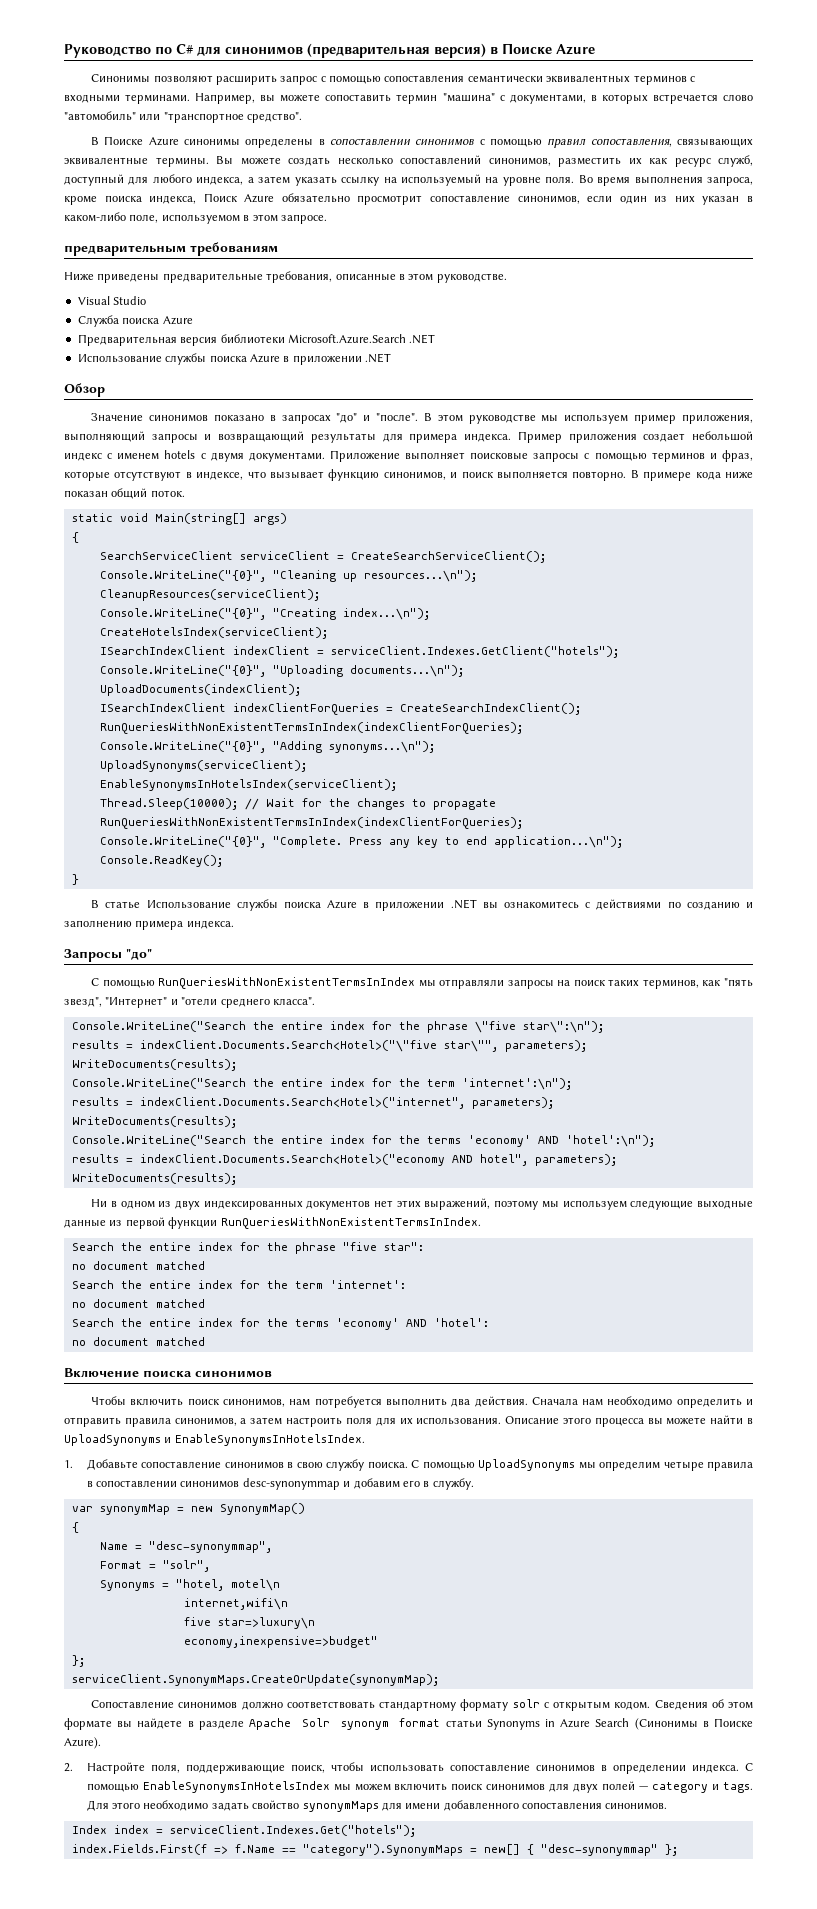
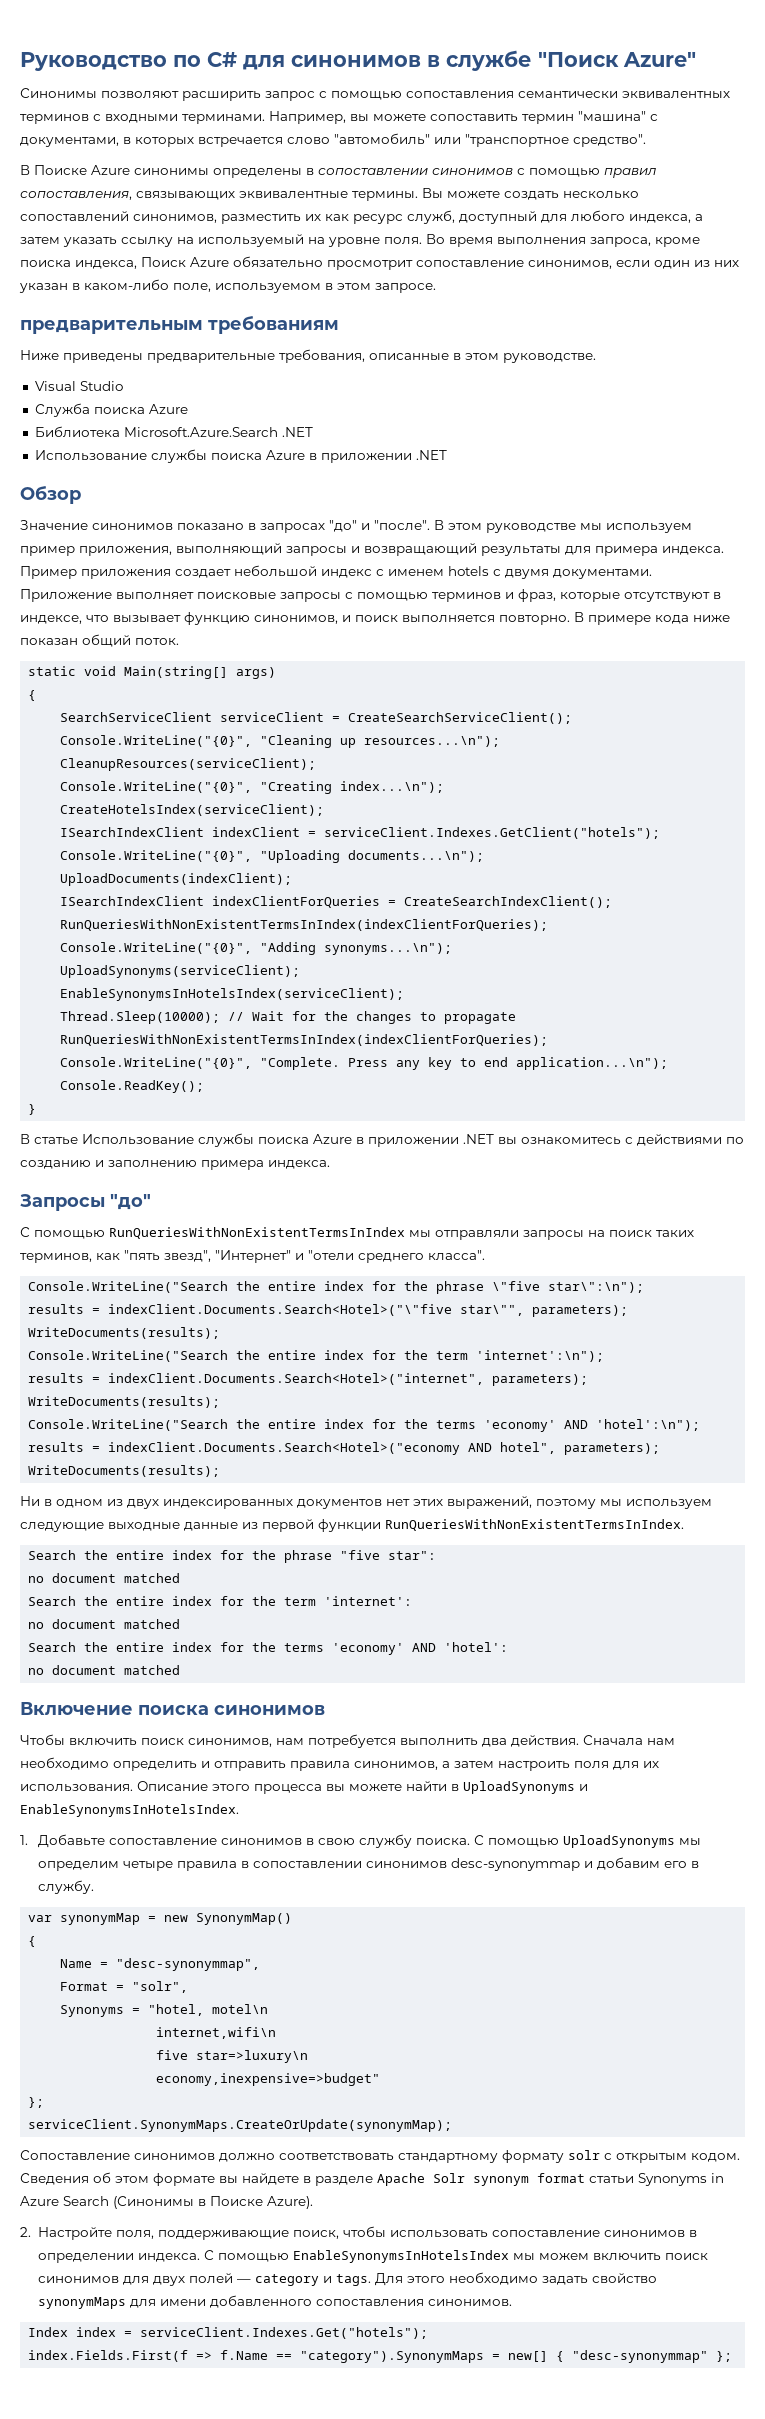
- Руководство по C# для синонимов (предварительная версия) в Поиске Azure
+ Руководство по C# для синонимов в службе "Поиск Azure"
- Предварительная версия библиотеки Microsoft.Azure.Search .NET
+ Библиотека Microsoft.Azure.Search .NET

